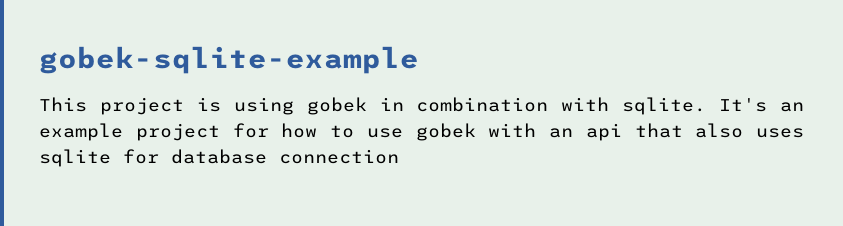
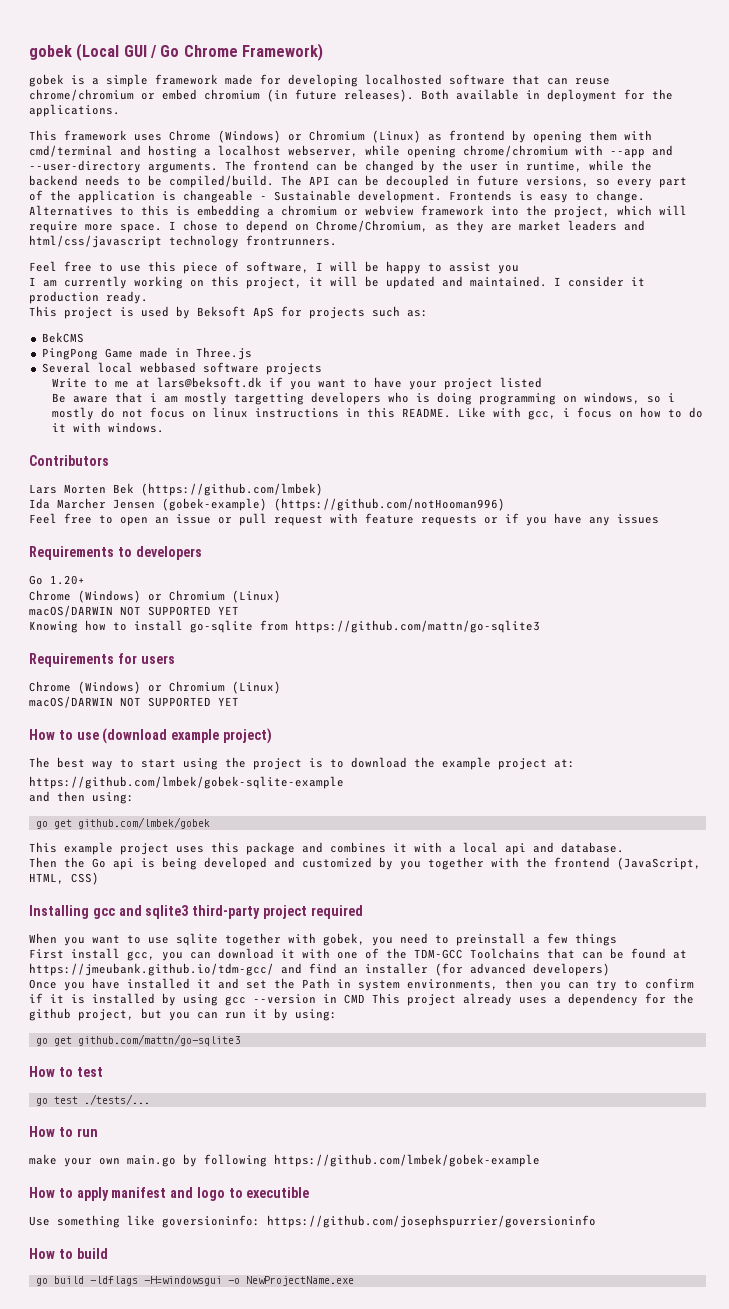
- gobek-sqlite-example
- This project is using gobek in combination with sqlite. It's an example project for how to use gobek with an api that also uses sqlite for database connection
+ gobek (Local GUI / Go Chrome Framework)
+ gobek is a simple framework made for developing localhosted software that can reuse chrome/chromium or embed chromium (in future releases). Both available in deployment for the applications.
+ This framework uses Chrome (Windows) or Chromium (Linux) as frontend by opening them with cmd/terminal and hosting a localhost webserver, while opening chrome/chromium with --app and --user-directory arguments. The frontend can be changed by the user in runtime, while the backend needs to be compiled/build. The API can be decoupled in future versions, so every part of the application is changeable - Sustainable development. Frontends is easy to change. Alternatives to this is embedding a chromium or webview framework into the project, which will require more space. I chose to depend on Chrome/Chromium, as they are market leaders and html/css/javascript technology frontrunners.
+ Feel free to use this piece of software, I will be happy to assist you
+ I am currently working on this project, it will be updated and maintained. I consider it production ready.
+ This project is used by Beksoft ApS for projects such as:
+ BekCMS
+ PingPong Game made in Three.js
+ Several local webbased software projects
+ Write to me at lars@beksoft.dk if you want to have your project listed
+ Be aware that i am mostly targetting developers who is doing programming on windows, so i mostly do not focus on linux instructions in this README. Like with gcc, i focus on how to do it with windows.
+ Contributors
+ Lars Morten Bek (https://github.com/lmbek)
+ Ida Marcher Jensen (gobek-example) (https://github.com/notHooman996)
+ Feel free to open an issue or pull request with feature requests or if you have any issues
+ Requirements to developers
+ Go 1.20+
+ Chrome (Windows) or Chromium (Linux)
+ macOS/DARWIN NOT SUPPORTED YET
+ Knowing how to install go-sqlite from https://github.com/mattn/go-sqlite3
+ Requirements for users
+ Chrome (Windows) or Chromium (Linux)
+ macOS/DARWIN NOT SUPPORTED YET
+ How to use (download example project)
+ The best way to start using the project is to download the example project at:
+ https://github.com/lmbek/gobek-sqlite-example
+ and then using:
+ go get github.com/lmbek/gobek
+ This example project uses this package and combines it with a local api and database.
+ Then the Go api is being developed and customized by you together with the frontend (JavaScript, HTML, CSS)
+ Installing gcc and sqlite3 third-party project required
+ When you want to use sqlite together with gobek, you need to preinstall a few things
+ First install gcc, you can download it with one of the TDM-GCC Toolchains that can be found at https://jmeubank.github.io/tdm-gcc/ and find an installer (for advanced developers)
+ Once you have installed it and set the Path in system environments, then you can try to confirm if it is installed by using gcc --version in CMD This project already uses a dependency for the github project, but you can run it by using:
+ go get github.com/mattn/go-sqlite3
+ How to test
+ go test ./tests/...
+ How to run
+ make your own main.go by following https://github.com/lmbek/gobek-example
+ How to apply manifest and logo to executible
+ Use something like goversioninfo: https://github.com/josephspurrier/goversioninfo
+ How to build
+ go build -ldflags -H=windowsgui -o NewProjectName.exe

